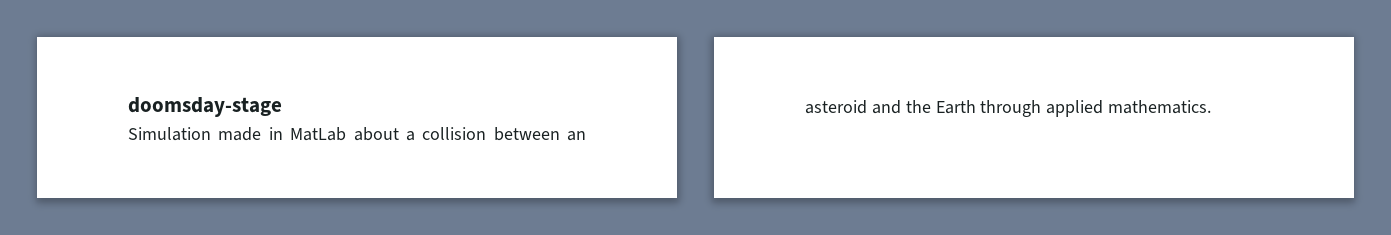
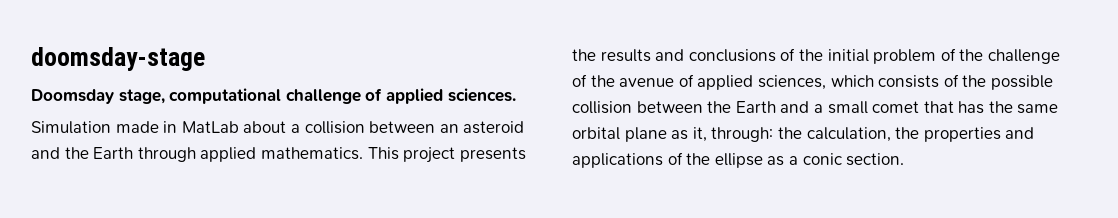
+ Doomsday stage, computational challenge of applied sciences.
+ This project presents the results and conclusions of the initial problem of the challenge of the avenue of applied sciences, which consists of the possible collision between the Earth and a small comet that has the same orbital plane as it, through: the calculation, the properties and applications of the ellipse as a conic section.

